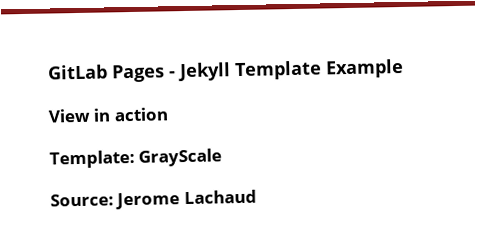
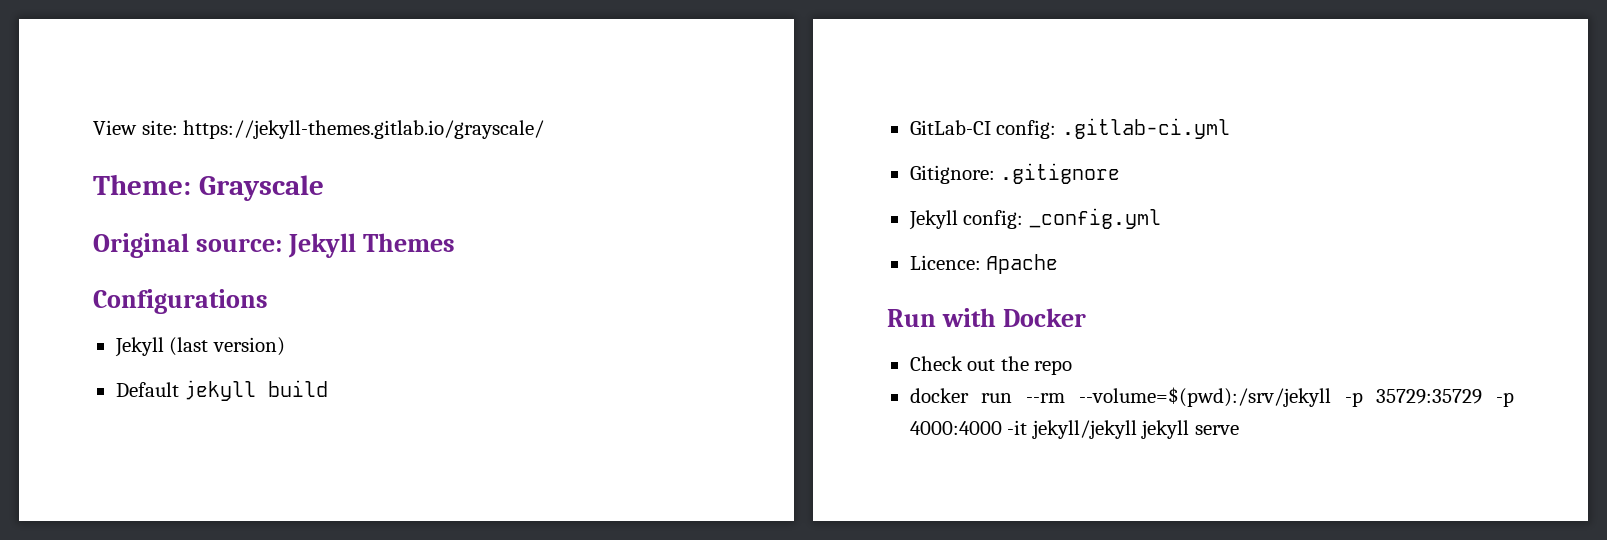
- GitLab Pages - Jekyll Template Example
- View in action
- Template: GrayScale
- Source: Jerome Lachaud
+ View site: https://jekyll-themes.gitlab.io/grayscale/
+ Theme: Grayscale
+ Original source: Jekyll Themes
+ Configurations
+ Jekyll (last version)
+ Default jekyll build
+ GitLab-CI config: .gitlab-ci.yml
+ Gitignore: .gitignore
+ Jekyll config: _config.yml
+ Licence: Apache
+ Run with Docker
+ Check out the repo
+ docker run --rm --volume=$(pwd):/srv/jekyll -p 35729:35729 -p 4000:4000 -it jekyll/jekyll jekyll serve

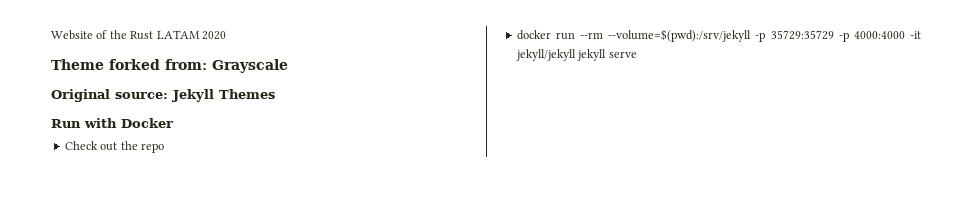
- View site: https://jekyll-themes.gitlab.io/grayscale/
- Theme: Grayscale
+ Website of the Rust LATAM 2020
+ Theme forked from: Grayscale
- Configurations
- Jekyll (last version)
- Default jekyll build
- GitLab-CI config: .gitlab-ci.yml
- Gitignore: .gitignore
- Jekyll config: _config.yml
- Licence: Apache

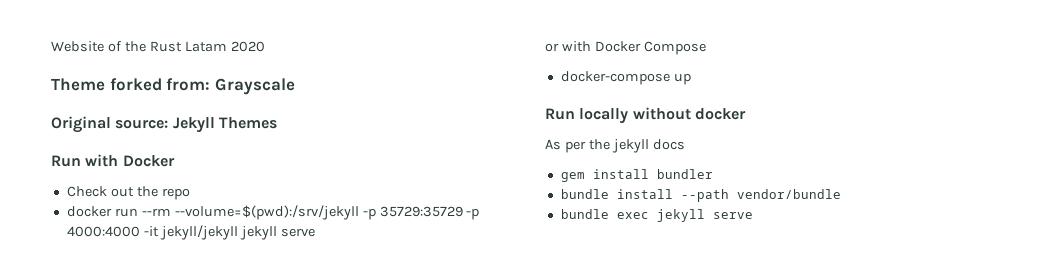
- Website of the Rust LATAM 2020
+ Website of the Rust Latam 2020
+ or with Docker Compose
+ docker-compose up
+ Run locally without docker
+ As per the jekyll docs
+ gem install bundler
+ bundle install --path vendor/bundle
+ bundle exec jekyll serve

